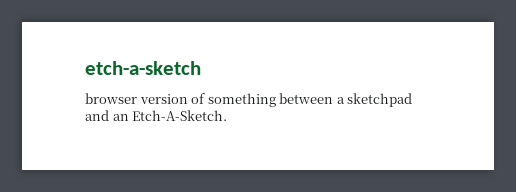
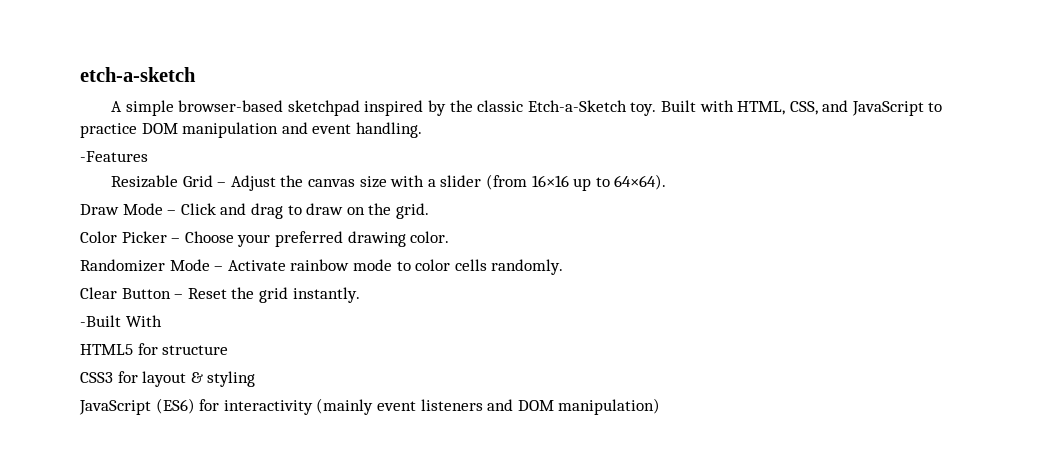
- browser version of something between a sketchpad and an Etch-A-Sketch.
+ A simple browser-based sketchpad inspired by the classic Etch-a-Sketch toy. Built with HTML, CSS, and JavaScript to practice DOM manipulation and event handling.
+ -Features
+ Resizable Grid – Adjust the canvas size with a slider (from 16×16 up to 64×64).
+ Draw Mode – Click and drag to draw on the grid.
+ Color Picker – Choose your preferred drawing color.
+ Randomizer Mode – Activate rainbow mode to color cells randomly.
+ Clear Button – Reset the grid instantly.
+ -Built With
+ HTML5 for structure
+ CSS3 for layout & styling
+ JavaScript (ES6) for interactivity (mainly event listeners and DOM manipulation)

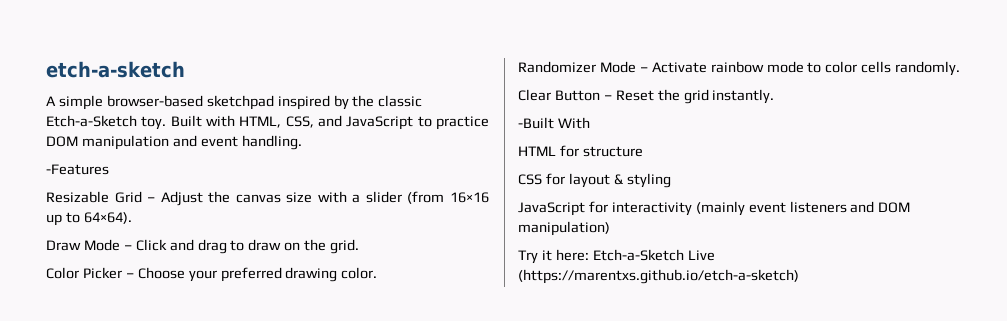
- HTML5 for structure
+ HTML for structure
- CSS3 for layout & styling
+ CSS for layout & styling
- JavaScript (ES6) for interactivity (mainly event listeners and DOM manipulation)
+ JavaScript for interactivity (mainly event listeners and DOM manipulation)
+ Try it here: Etch-a-Sketch Live (https://marentxs.github.io/etch-a-sketch)

